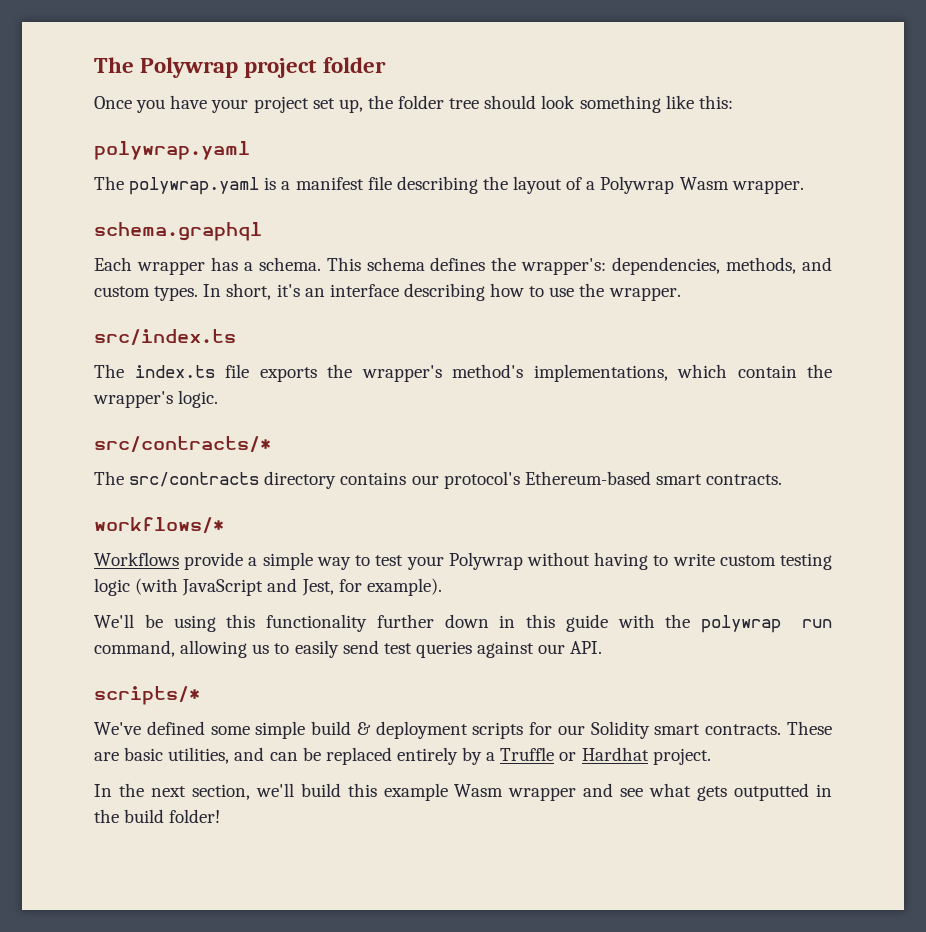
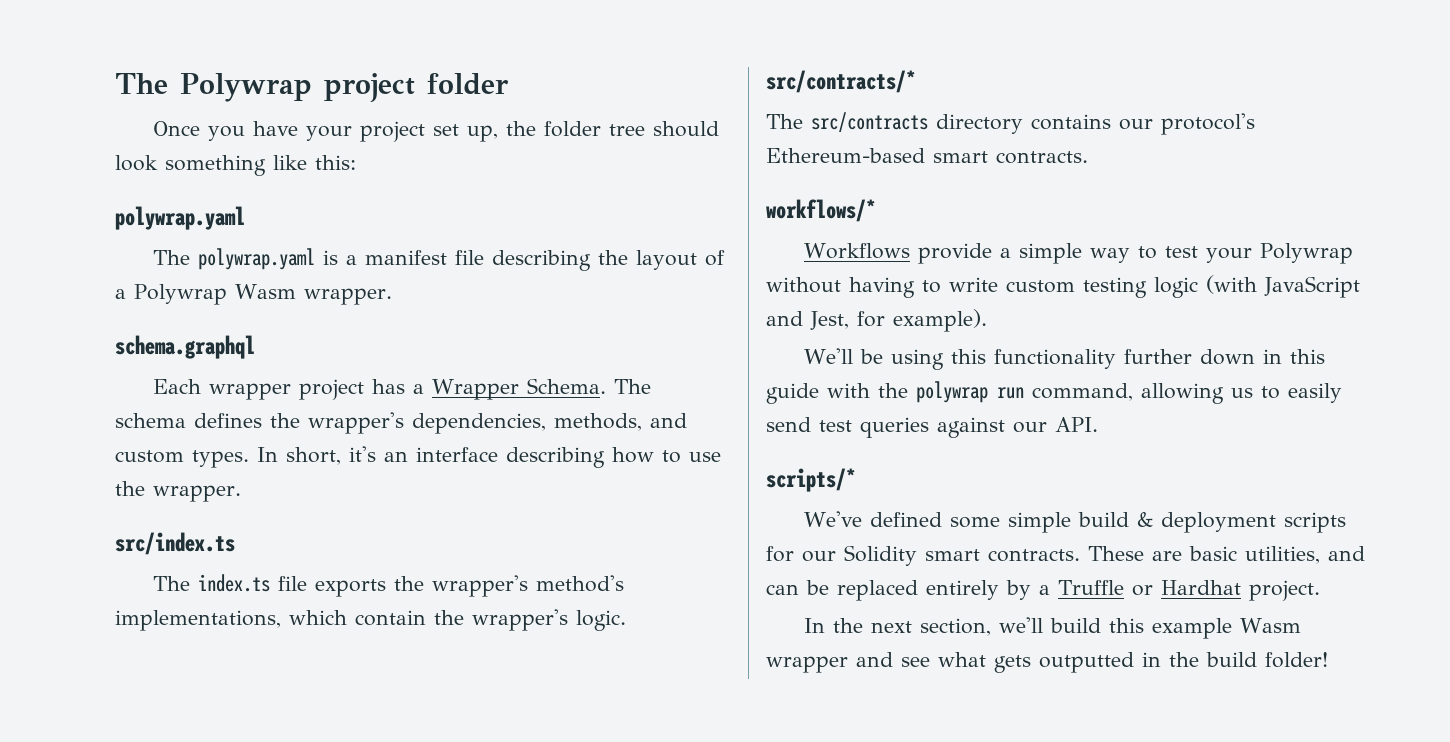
- Each wrapper has a schema. This schema defines the wrapper's: dependencies, methods, and custom types.
+ Each wrapper project has a Wrapper Schema. The schema defines the wrapper's dependencies, methods, and custom types.

